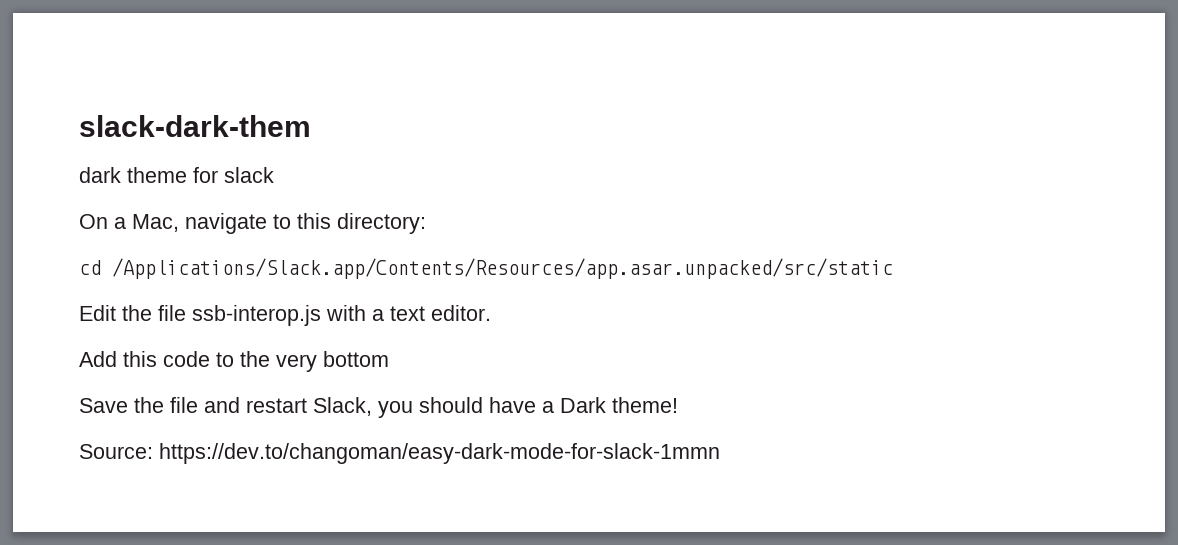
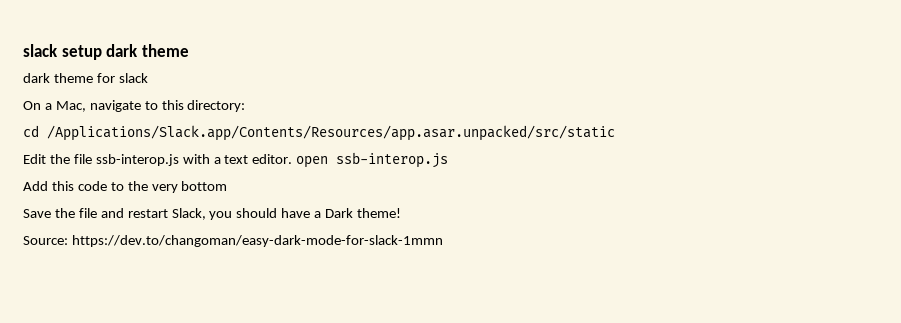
- slack-dark-them
+ slack setup dark theme
- Edit the file ssb-interop.js with a text editor.
+ Edit the file ssb-interop.js with a text editor. open ssb-interop.js

